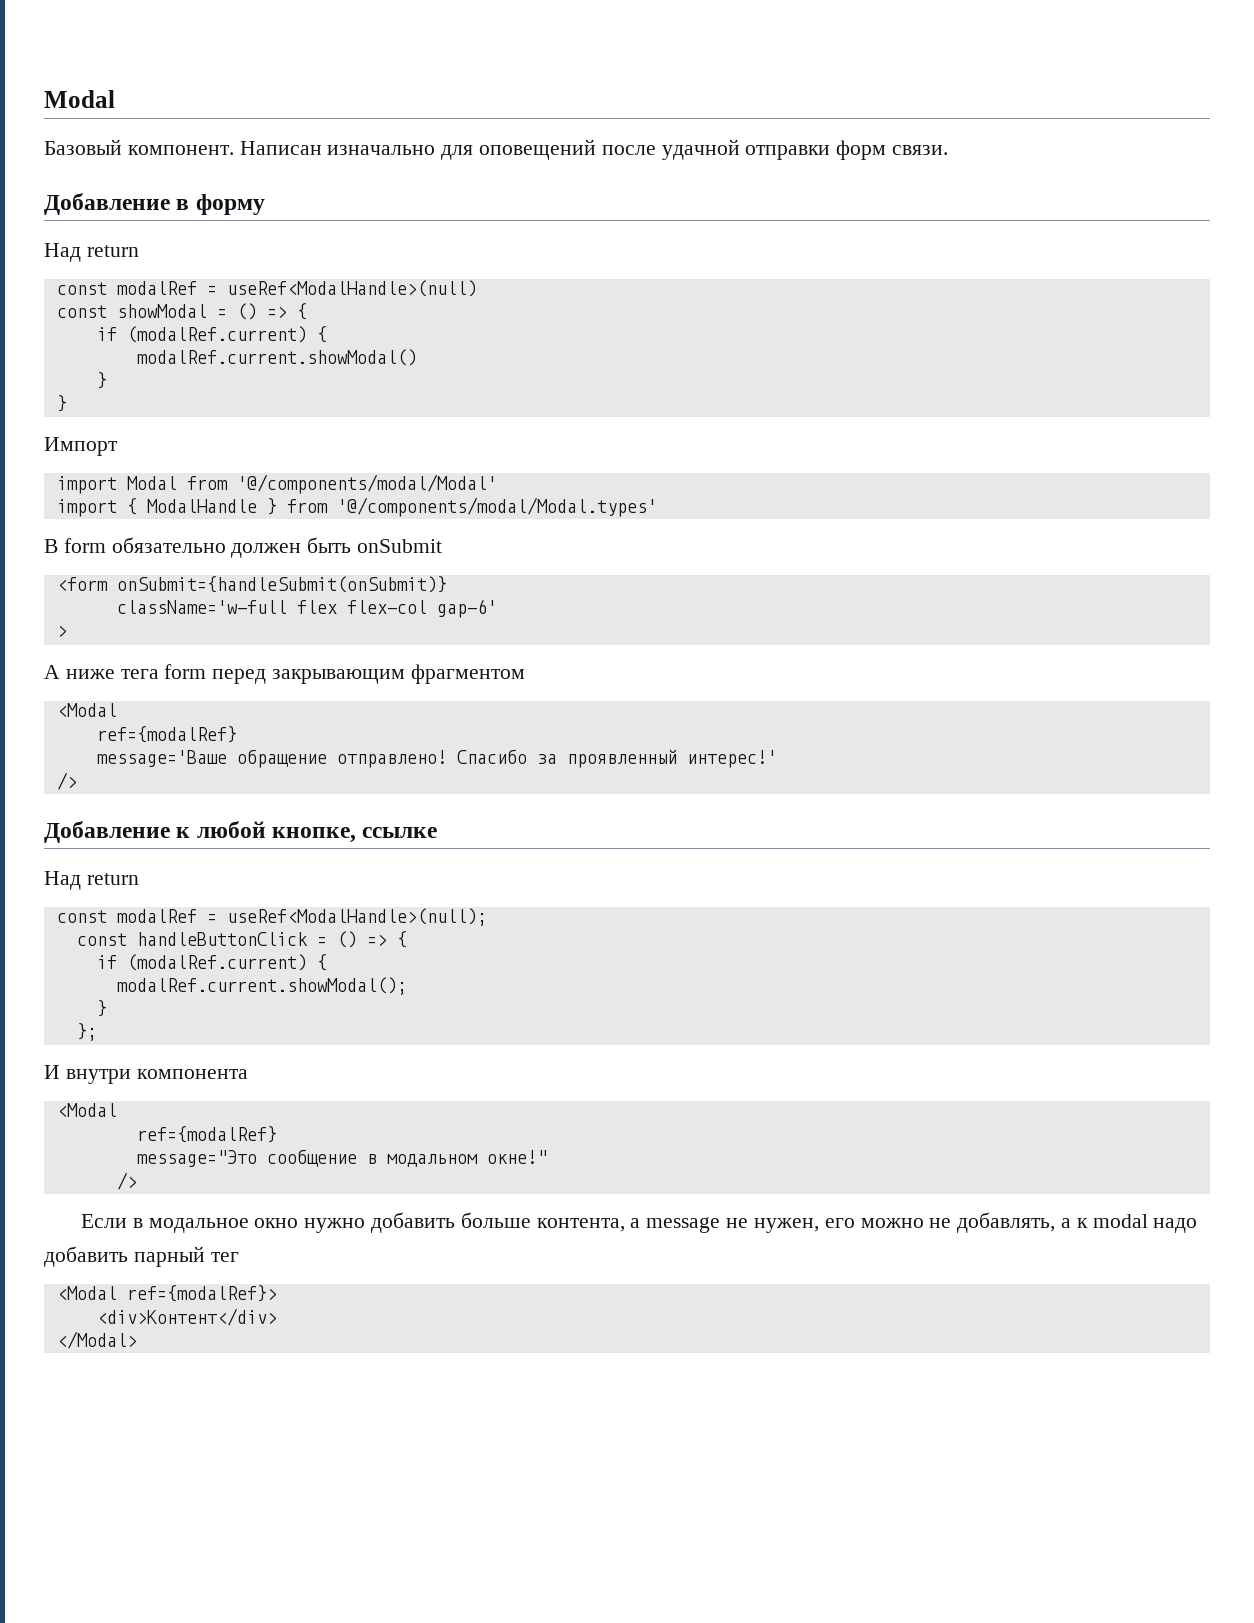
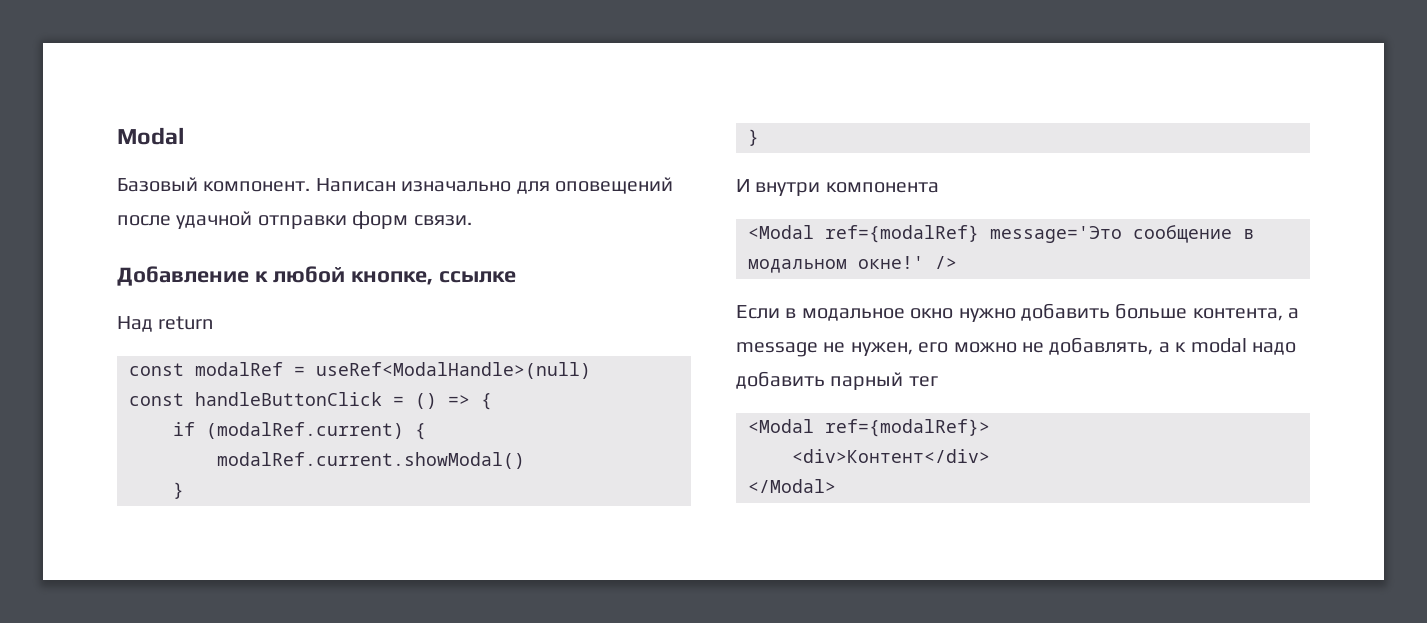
- Добавление в форму
+ Добавление к любой кнопке, ссылке
- const showModal = () => {
+ const handleButtonClick = () => {
- Импорт
- import Modal from '@/components/modal/Modal'
- import { ModalHandle } from '@/components/modal/Modal.types'
- В form обязательно должен быть onSubmit
- <form onSubmit={handleSubmit(onSubmit)}
- className='w-full flex flex-col gap-6'
- >
- А ниже тега form перед закрывающим фрагментом
- <Modal
- ref={modalRef}
- message='Ваше обращение отправлено! Спасибо за проявленный интерес!'
- />
- Добавление к любой кнопке, ссылке
- Над return
- const modalRef = useRef<ModalHandle>(null);
- const handleButtonClick = () => {
- if (modalRef.current) {
- modalRef.current.showModal();
- }
- };
  И внутри компонента
- <Modal
- ref={modalRef}
- message="Это сообщение в модальном окне!"
- />
+ <Modal ref={modalRef} message='Это сообщение в модальном окне!' />

